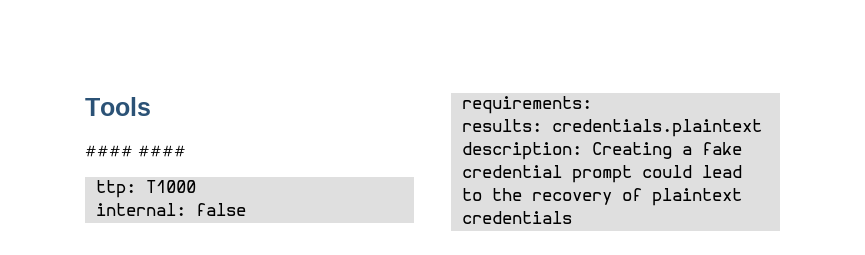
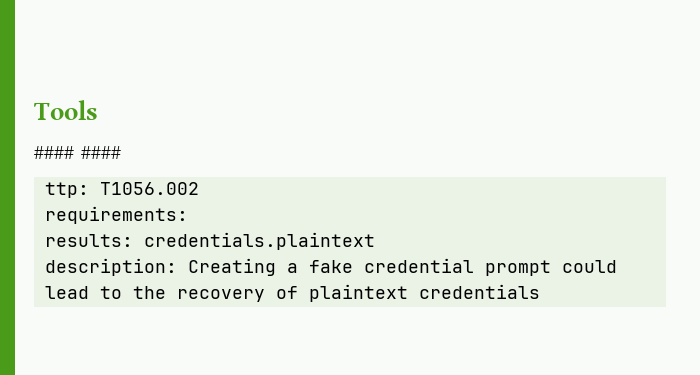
- ttp: T1000
- internal: false
+ ttp: T1056.002

